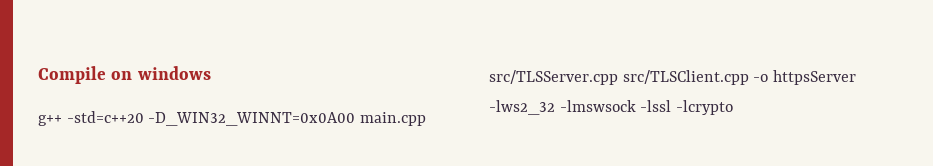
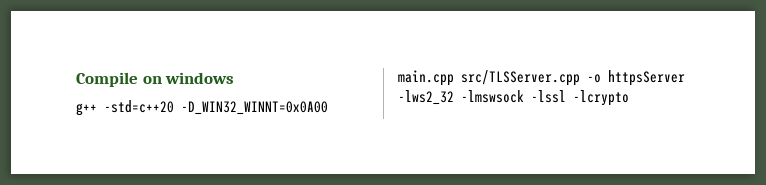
- g++ -std=c++20 -D_WIN32_WINNT=0x0A00 main.cpp src/TLSServer.cpp src/TLSClient.cpp -o httpsServer -lws2_32 -lmswsock -lssl -lcrypto
+ g++ -std=c++20 -D_WIN32_WINNT=0x0A00 main.cpp src/TLSServer.cpp -o httpsServer -lws2_32 -lmswsock -lssl -lcrypto

